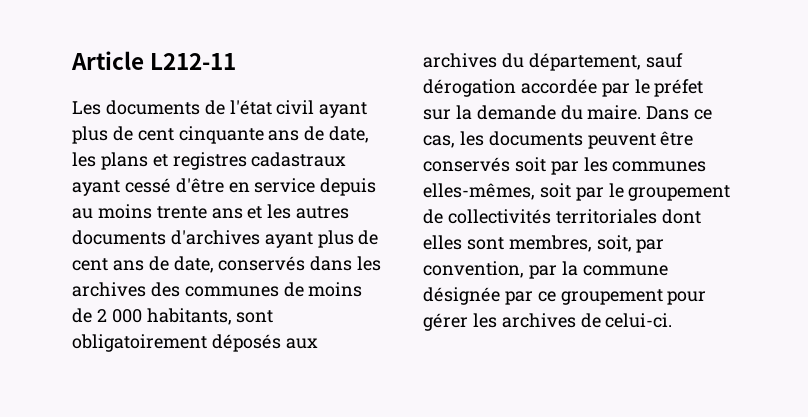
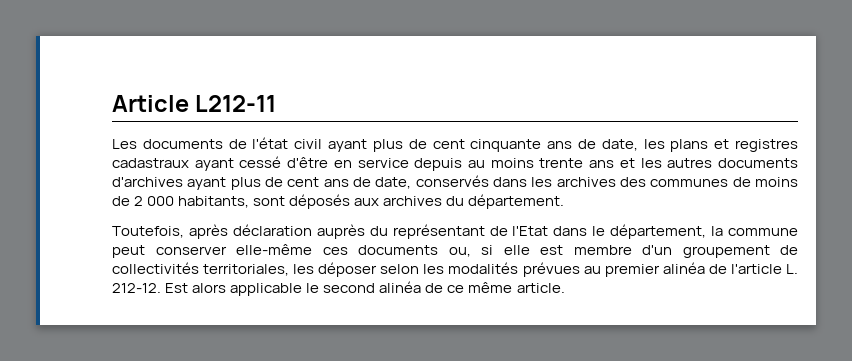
- Les documents de l'état civil ayant plus de cent cinquante ans de date, les plans et registres cadastraux ayant cessé d'être en service depuis au moins trente ans et les autres documents d'archives ayant plus de cent ans de date, conservés dans les archives des communes de moins de 2 000 habitants, sont obligatoirement déposés aux archives du département, sauf dérogation accordée par le préfet sur la demande du maire. Dans ce cas, les documents peuvent être conservés soit par les communes elles-mêmes, soit par le groupement de collectivités territoriales dont elles sont membres, soit, par convention, par la commune désignée par ce groupement pour gérer les archives de celui-ci.
+ Les documents de l'état civil ayant plus de cent cinquante ans de date, les plans et registres cadastraux ayant cessé d'être en service depuis au moins trente ans et les autres documents d'archives ayant plus de cent ans de date, conservés dans les archives des communes de moins de 2 000 habitants, sont déposés aux archives du département.
+ Toutefois, après déclaration auprès du représentant de l'Etat dans le département, la commune peut conserver elle-même ces documents ou, si elle est membre d'un groupement de collectivités territoriales, les déposer selon les modalités prévues au premier alinéa de l'article L. 212-12. Est alors applicable le second alinéa de ce même article.

